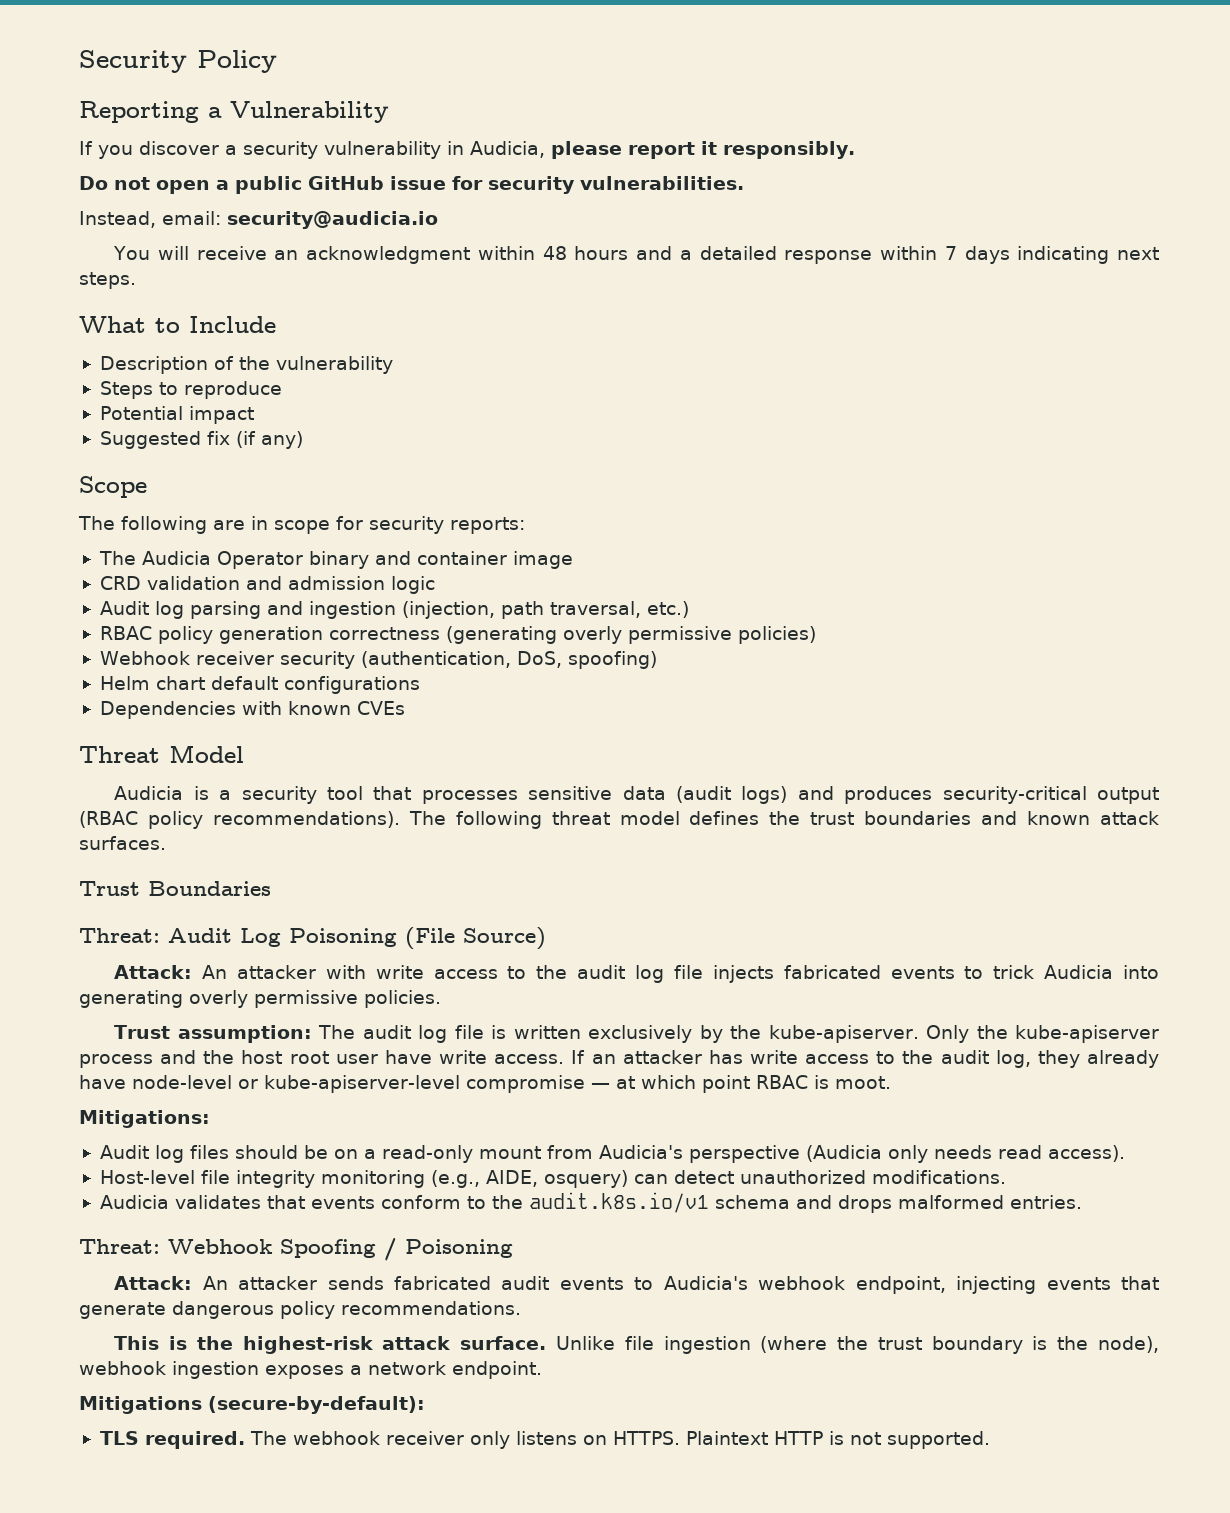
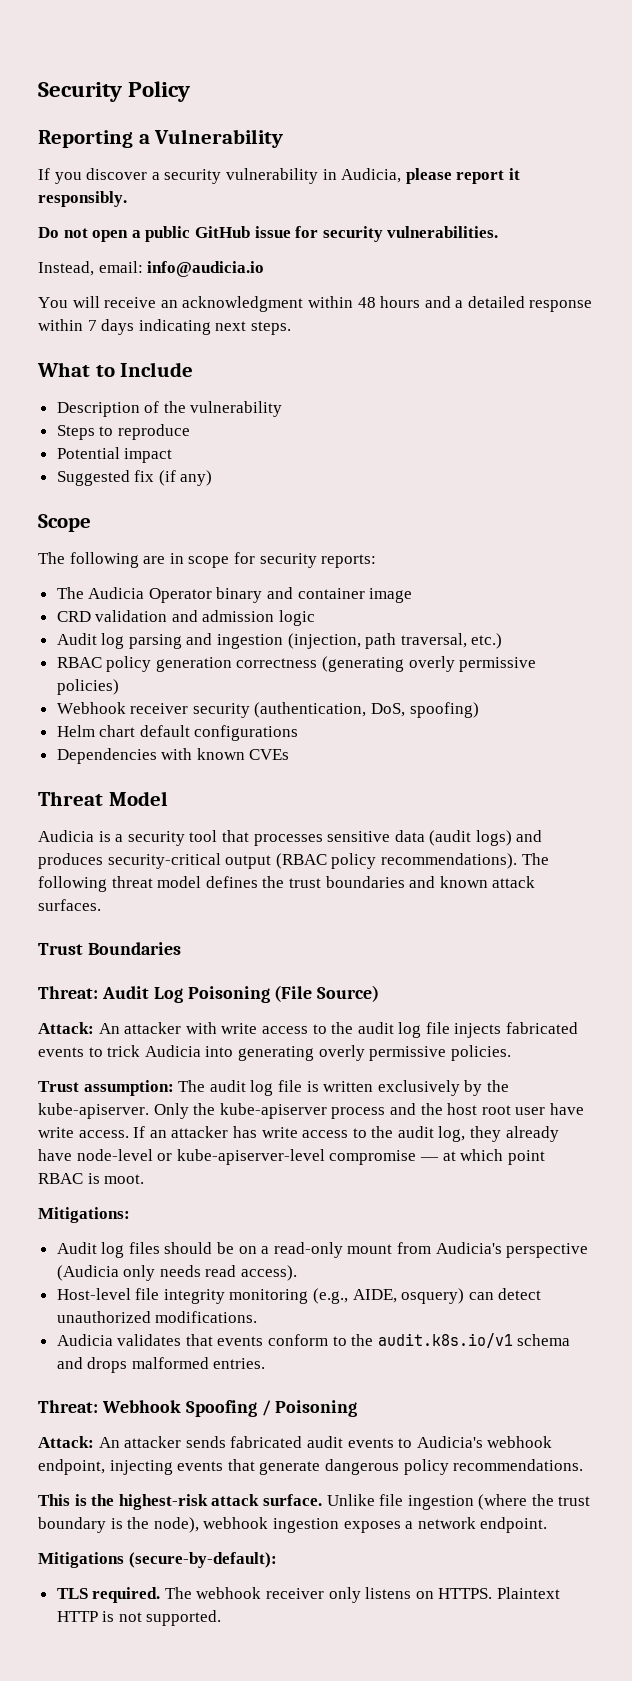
- Instead, email: security@audicia.io
+ Instead, email: info@audicia.io

